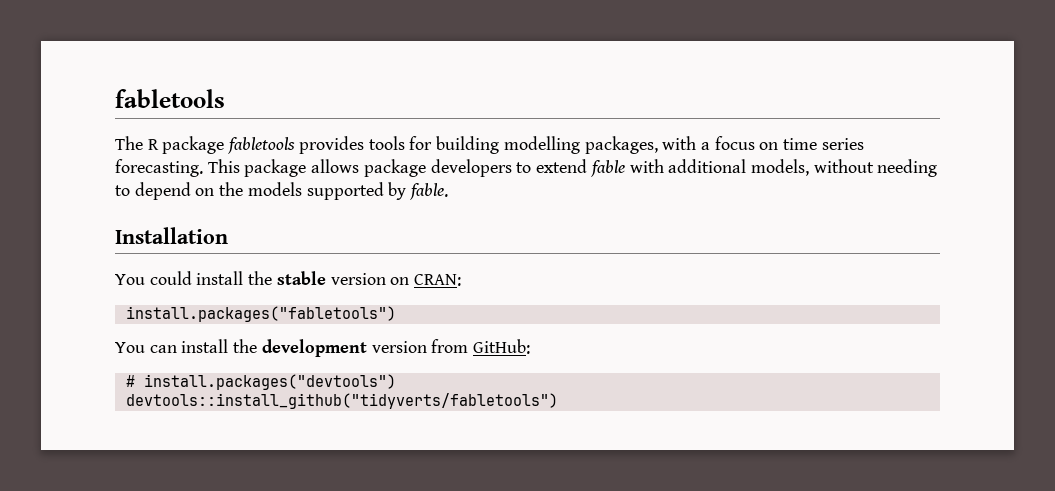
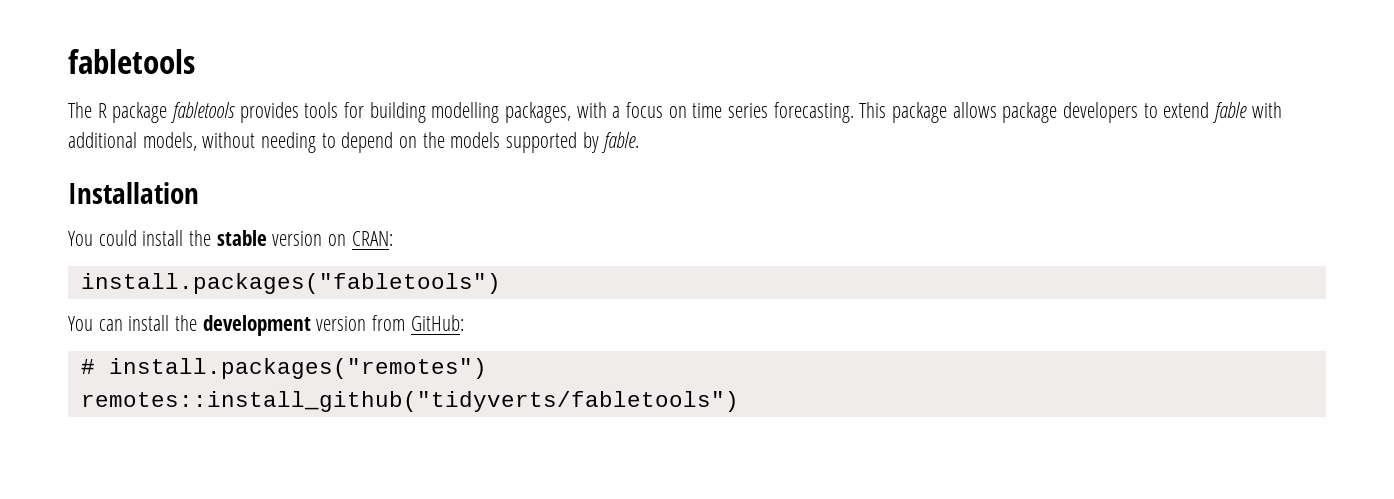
- # install.packages("devtools")
- devtools::install_github("tidyverts/fabletools")
+ # install.packages("remotes")
+ remotes::install_github("tidyverts/fabletools")

